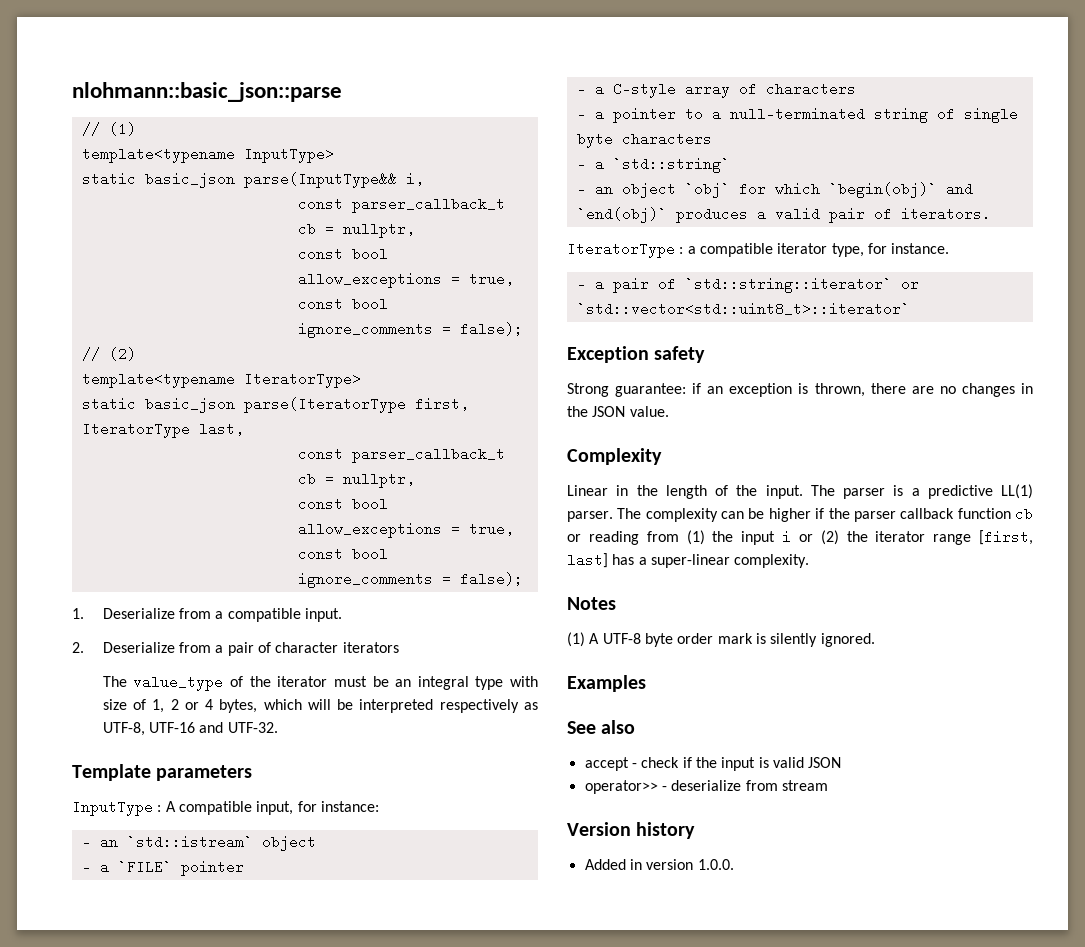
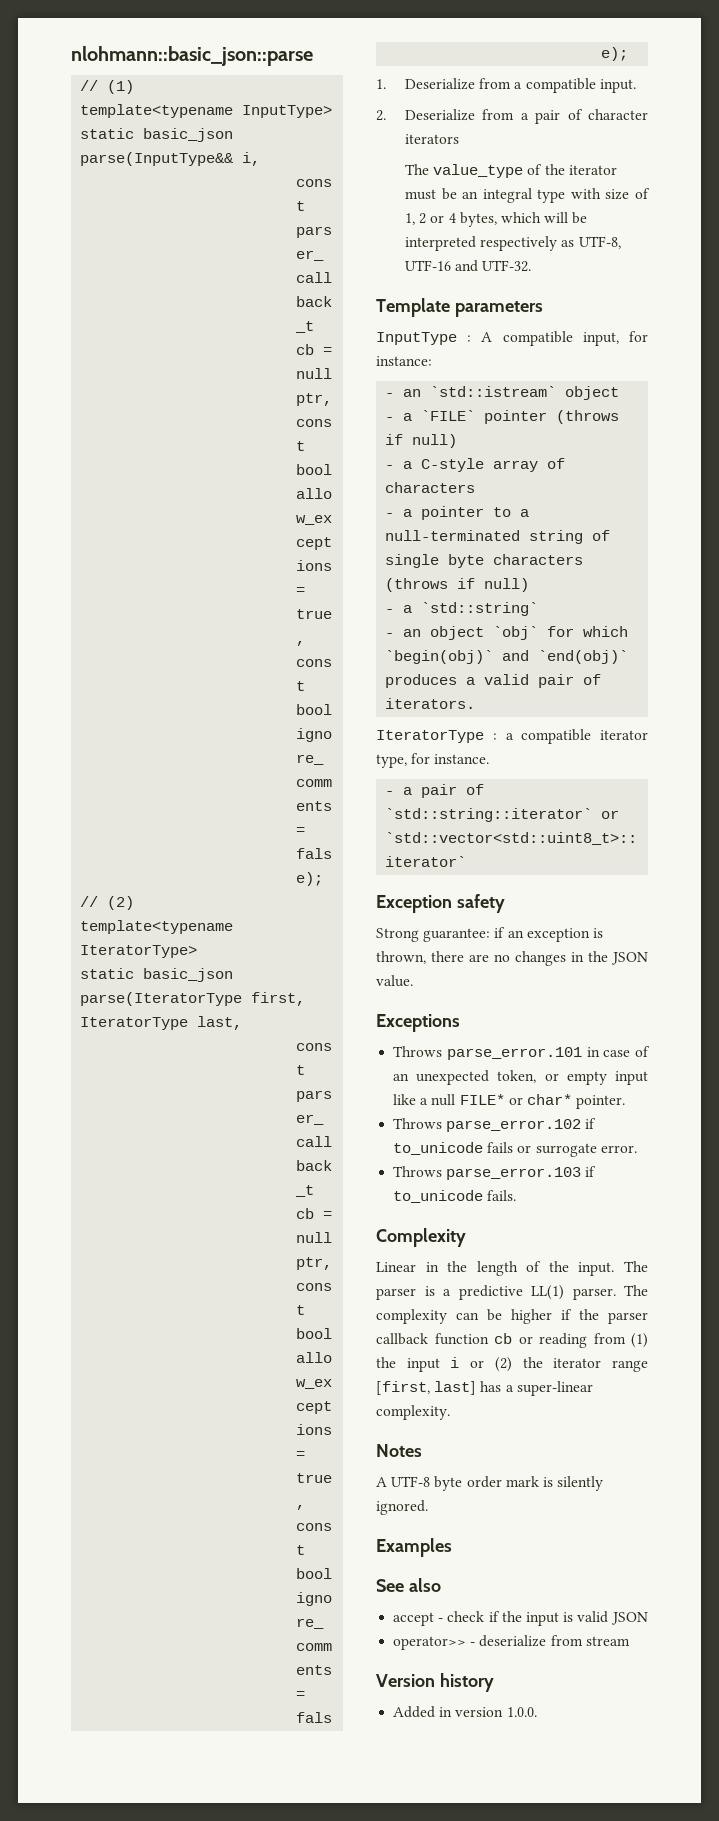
- - a `FILE` pointer
+ - a `FILE` pointer (throws if null)
- - a pointer to a null-terminated string of single byte characters
+ - a pointer to a null-terminated string of single byte characters (throws if null)
+ Exceptions
+ Throws parse_error.101 in case of an unexpected token, or empty input like a null FILE* or char* pointer.
+ Throws parse_error.102 if to_unicode fails or surrogate error.
+ Throws parse_error.103 if to_unicode fails.
- (1) A UTF-8 byte order mark is silently ignored.
+ A UTF-8 byte order mark is silently ignored.

